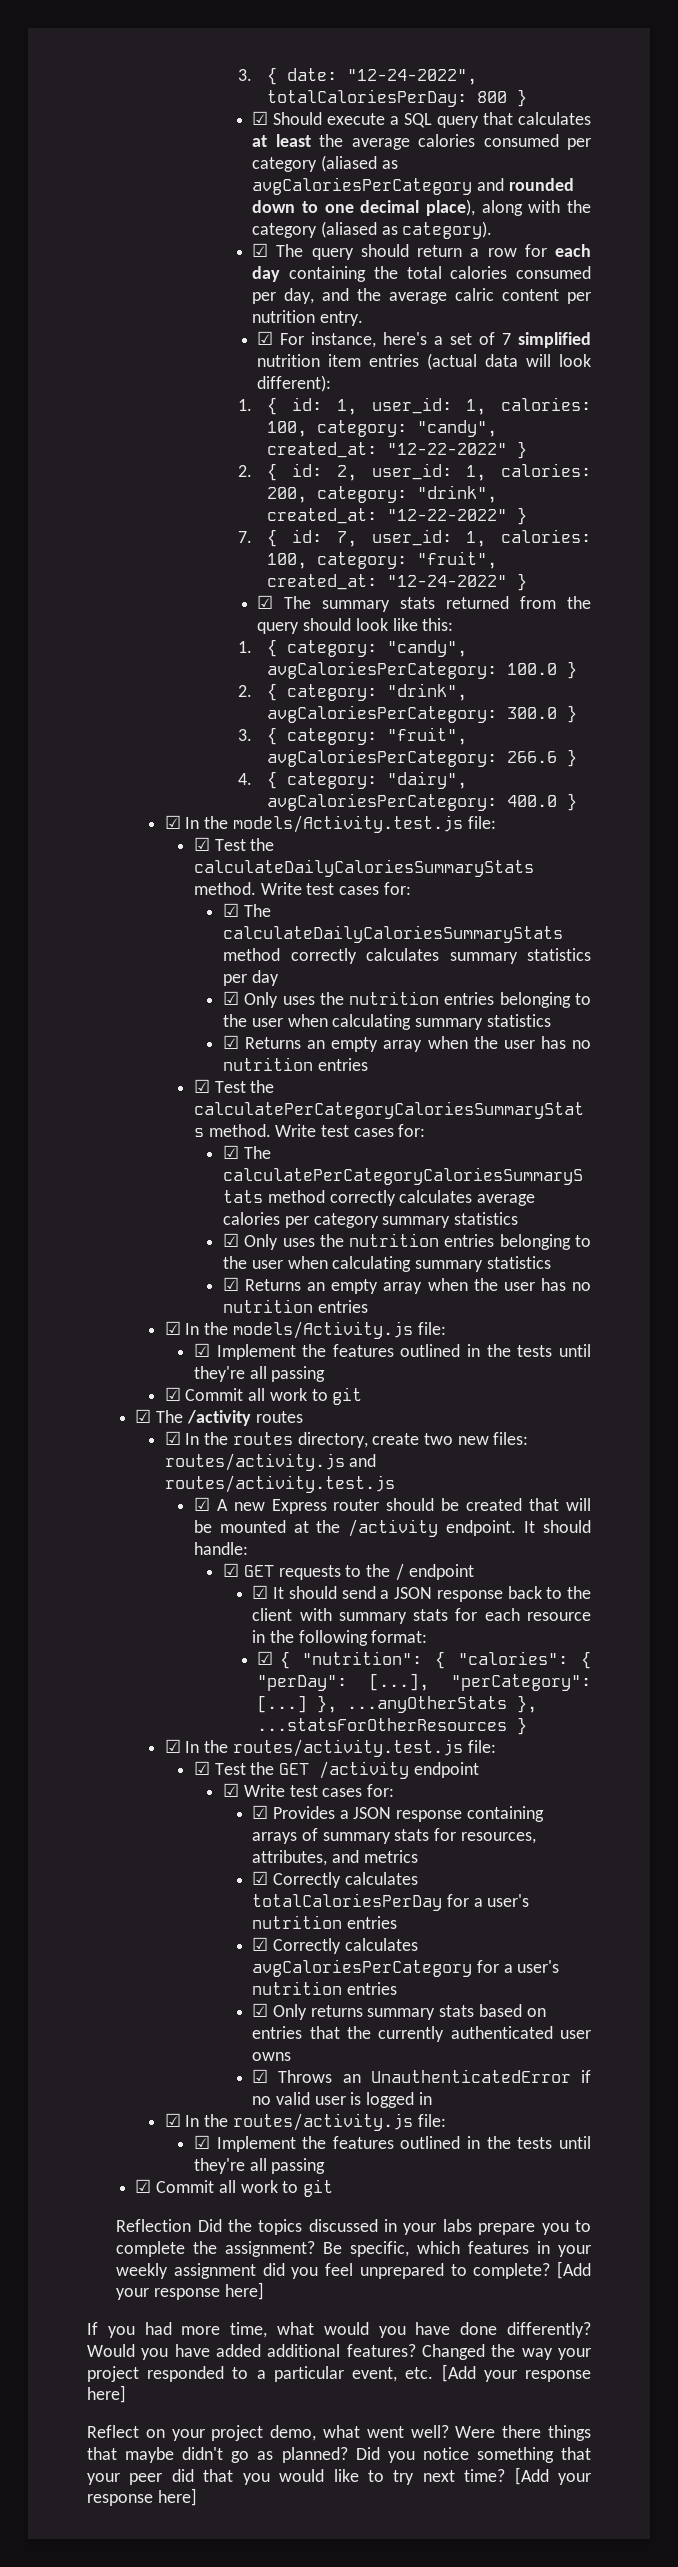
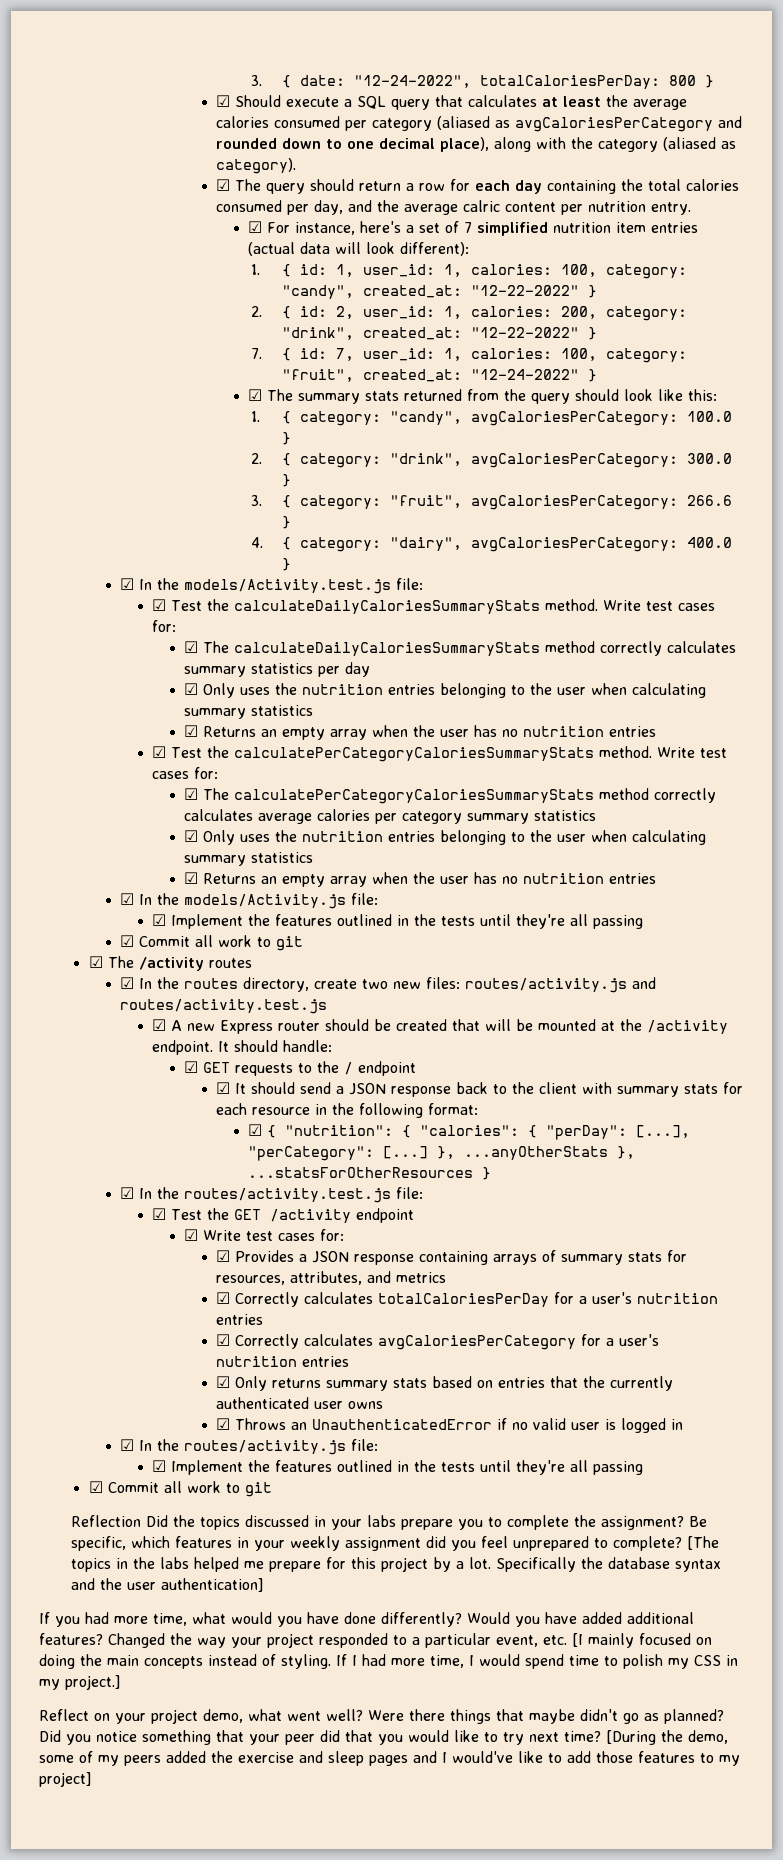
- Be specific, which features in your weekly assignment did you feel unprepared to complete? [Add your response here]
+ Be specific, which features in your weekly assignment did you feel unprepared to complete? [The topics in the labs helped me prepare for this project by a lot. Specifically the database syntax and the user authentication]
- Changed the way your project responded to a particular event, etc. [Add your response here]
+ Changed the way your project responded to a particular event, etc. [I mainly focused on doing the main concepts instead of styling. If I had more time, I would spend time to polish my CSS in my project.]
- Did you notice something that your peer did that you would like to try next time? [Add your response here]
+ Did you notice something that your peer did that you would like to try next time? [During the demo, some of my peers added the exercise and sleep pages and I would've like to add those features to my project]

